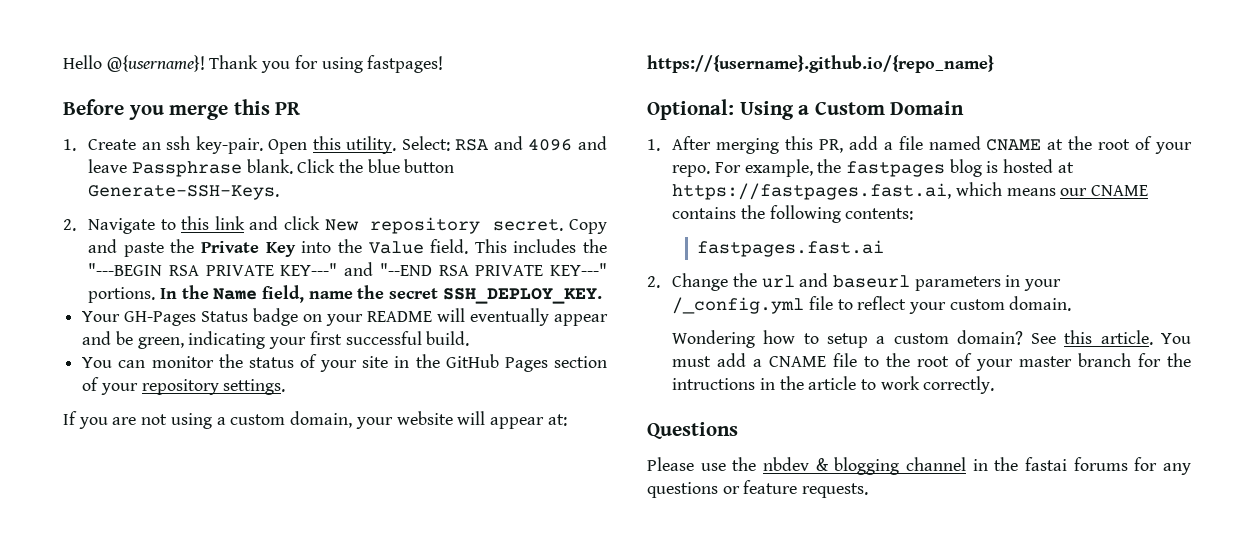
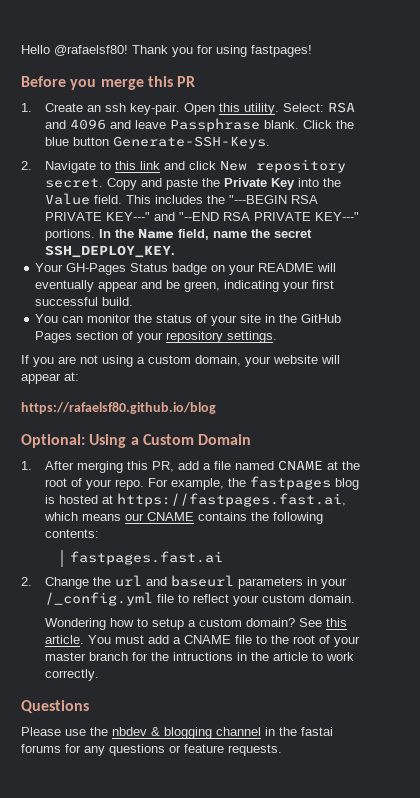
- Hello @{username}!
+ Hello @rafaelsf80!
- https://{username}.github.io/{repo_name}
+ https://rafaelsf80.github.io/blog

